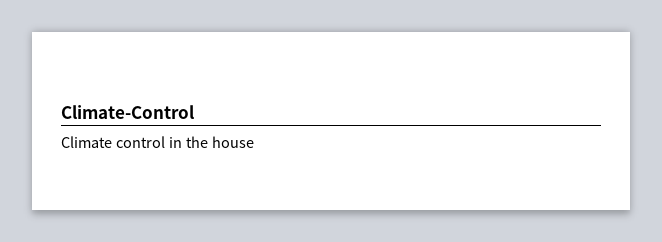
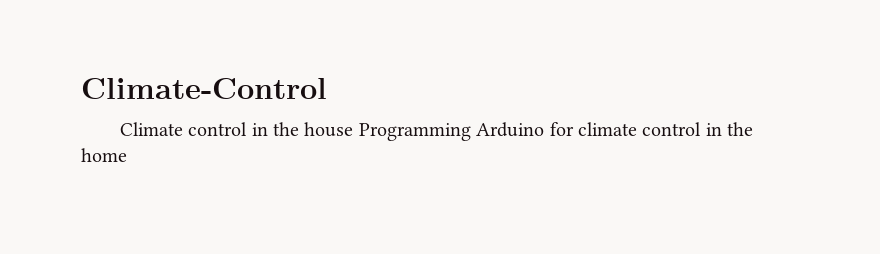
- Сlimate control in the house
+ Сlimate control in the house Programming Arduino for climate control in the home

